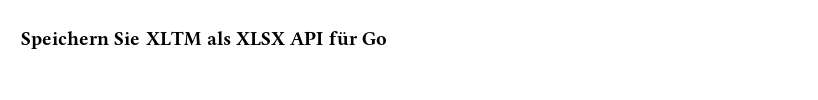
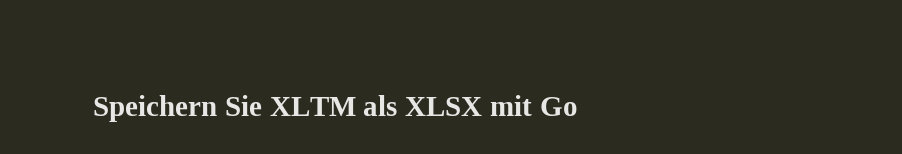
- Speichern Sie XLTM als XLSX API für Go
+ Speichern Sie XLTM als XLSX mit Go

